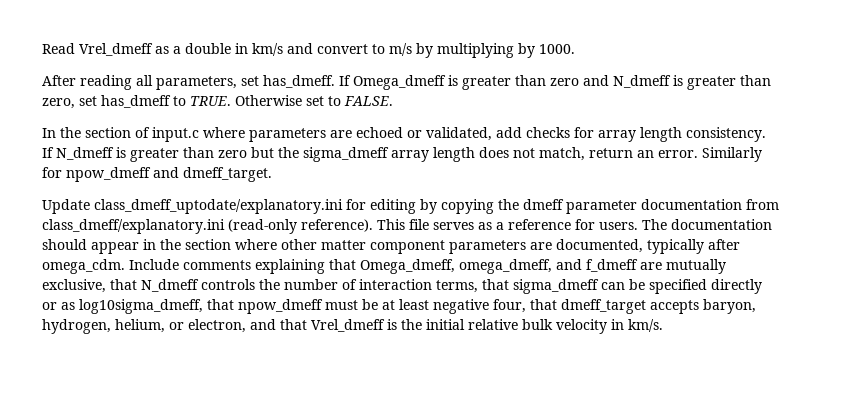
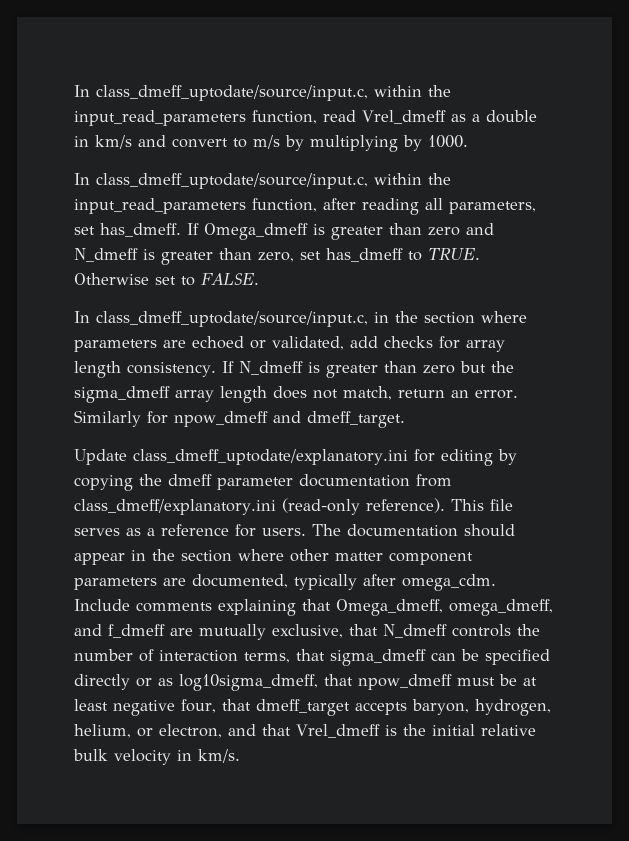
- Read Vrel_dmeff as a double in km/s and convert to m/s by multiplying by 1000.
+ In class_dmeff_uptodate/source/input.c, within the input_read_parameters function, read Vrel_dmeff as a double in km/s and convert to m/s by multiplying by 1000.
- After reading all parameters, set has_dmeff.
+ In class_dmeff_uptodate/source/input.c, within the input_read_parameters function, after reading all parameters, set has_dmeff.
- In the section of input.c where parameters are echoed or validated, add checks for array length consistency.
+ In class_dmeff_uptodate/source/input.c, in the section where parameters are echoed or validated, add checks for array length consistency.

